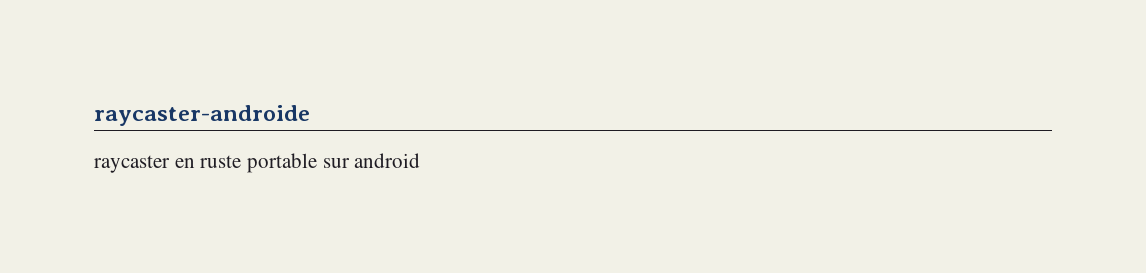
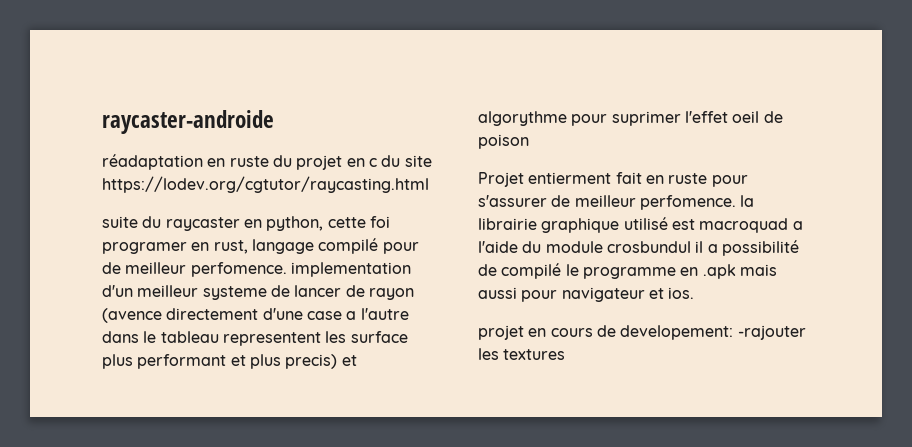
- raycaster en ruste portable sur android
+ réadaptation en ruste du projet en c du site https://lodev.org/cgtutor/raycasting.html
+ suite du raycaster en python, cette foi programer en rust, langage compilé pour de meilleur perfomence. implementation d'un meilleur systeme de lancer de rayon (avence directement d'une case a l'autre dans le tableau representent les surface plus performant et plus precis) et algorythme pour suprimer l'effet oeil de poison
+ Projet entierment fait en ruste pour s'assurer de meilleur perfomence. la librairie graphique utilisé est macroquad a l'aide du module crosbundul il a possibilité de compilé le programme en .apk mais aussi pour navigateur et ios.
+ projet en cours de developement: -rajouter les textures

